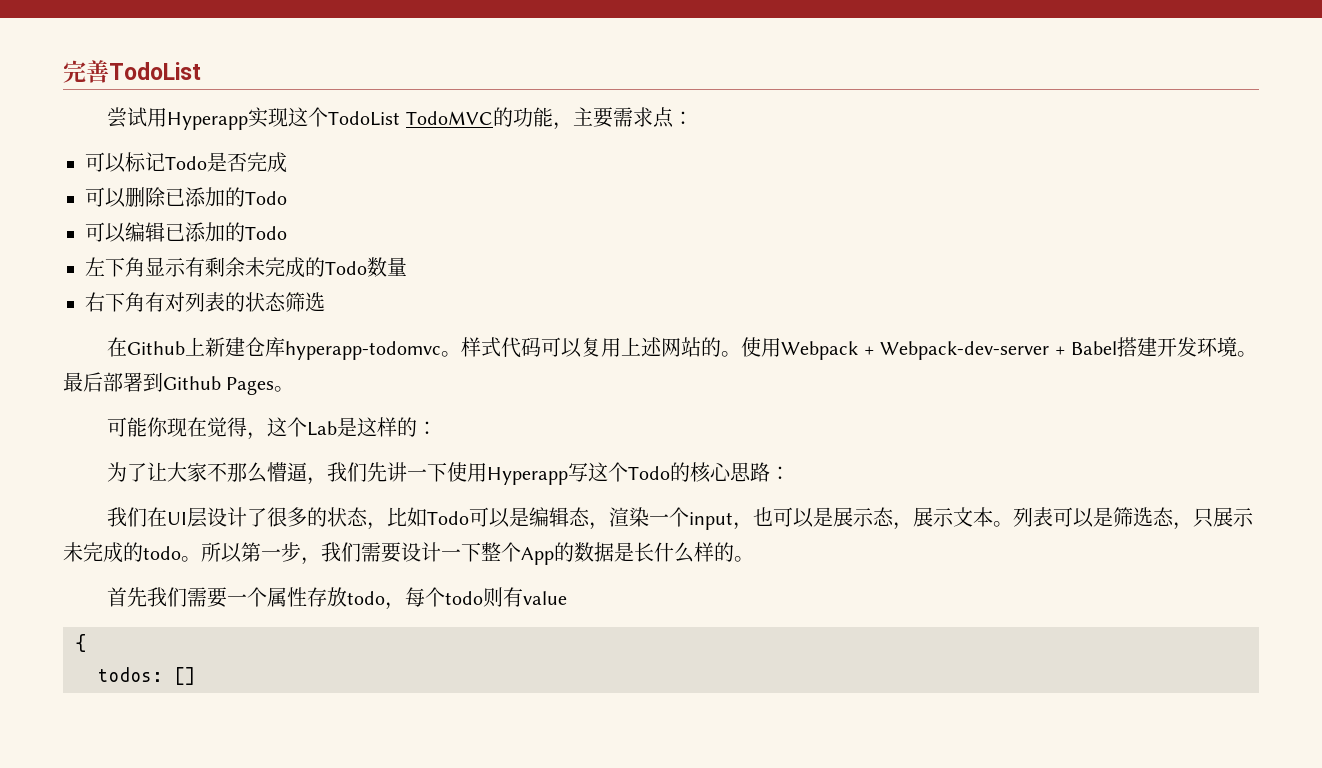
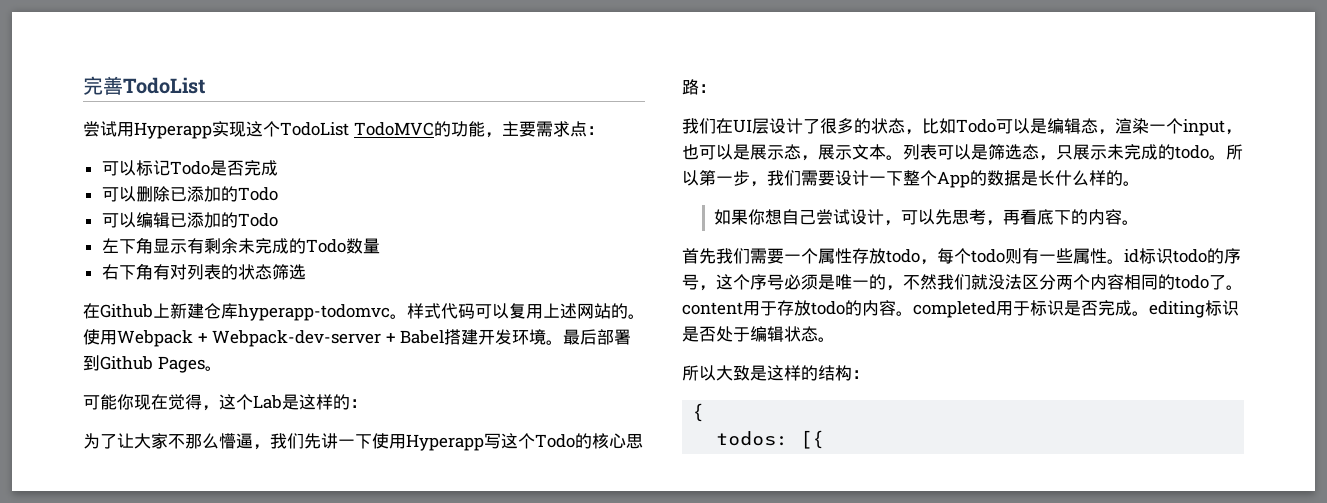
+ 如果你想自己尝试设计，可以先思考，再看底下的内容。
- 首先我们需要一个属性存放todo，每个todo则有value
+ 首先我们需要一个属性存放todo，每个todo则有一些属性。id标识todo的序号，这个序号必须是唯一的，不然我们就没法区分两个内容相同的todo了。content用于存放todo的内容。completed用于标识是否完成。editing标识是否处于编辑状态。
+ 所以大致是这样的结构：
- todos: []
+ todos: [{

